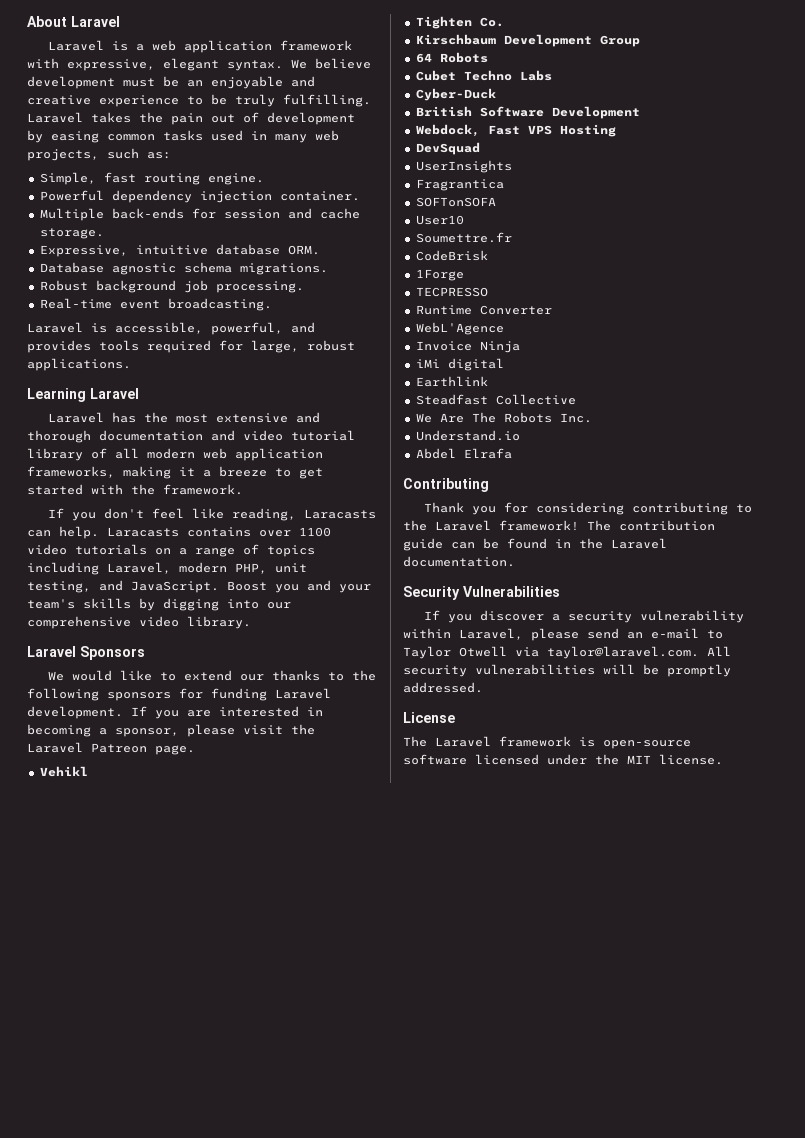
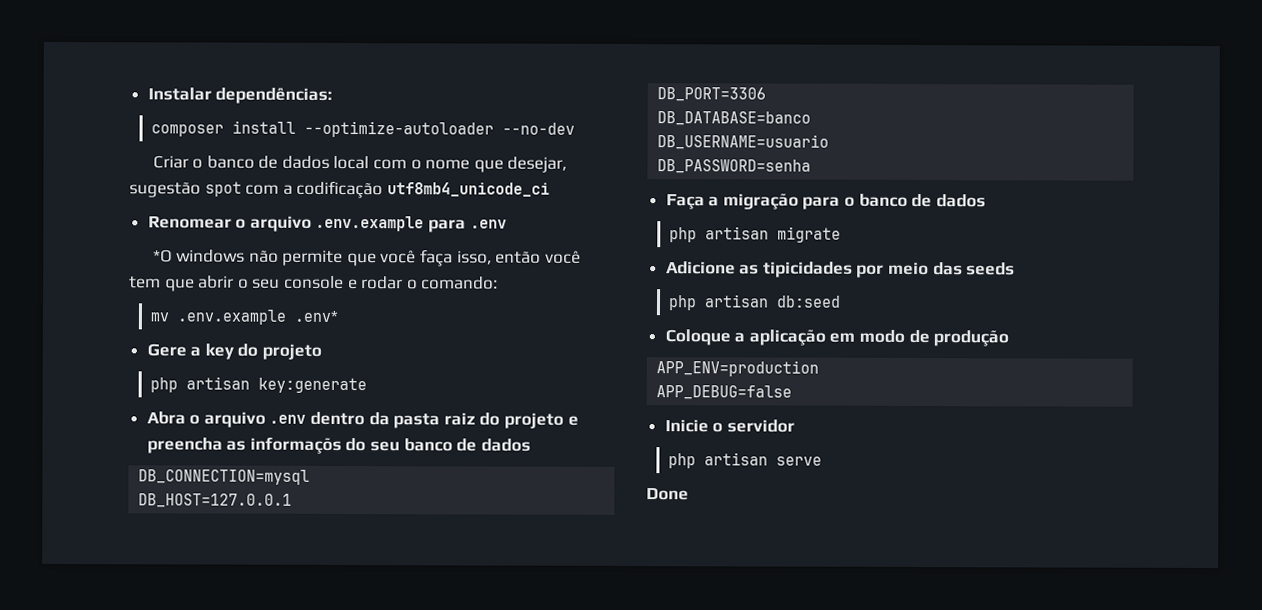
- About Laravel
- Laravel is a web application framework with expressive, elegant syntax. We believe development must be an enjoyable and creative experience to be truly fulfilling. Laravel takes the pain out of development by easing common tasks used in many web projects, such as:
- Simple, fast routing engine.
- Powerful dependency injection container.
- Multiple back-ends for session and cache storage.
- Expressive, intuitive database ORM.
- Database agnostic schema migrations.
- Robust background job processing.
- Real-time event broadcasting.
- Laravel is accessible, powerful, and provides tools required for large, robust applications.
- Learning Laravel
- Laravel has the most extensive and thorough documentation and video tutorial library of all modern web application frameworks, making it a breeze to get started with the framework.
- If you don't feel like reading, Laracasts can help. Laracasts contains over 1100 video tutorials on a range of topics including Laravel, modern PHP, unit testing, and JavaScript. Boost you and your team's skills by digging into our comprehensive video library.
- Laravel Sponsors
- We would like to extend our thanks to the following sponsors for funding Laravel development. If you are interested in becoming a sponsor, please visit the Laravel Patreon page.
- Vehikl
- Tighten Co.
- Kirschbaum Development Group
- 64 Robots
- Cubet Techno Labs
- Cyber-Duck
- British Software Development
- Webdock, Fast VPS Hosting
- DevSquad
- UserInsights
- Fragrantica
- SOFTonSOFA
- User10
- Soumettre.fr
- CodeBrisk
- 1Forge
- TECPRESSO
- Runtime Converter
- WebL'Agence
- Invoice Ninja
- iMi digital
- Earthlink
- Steadfast Collective
- We Are The Robots Inc.
- Understand.io
- Abdel Elrafa
- Contributing
- Thank you for considering contributing to the Laravel framework! The contribution guide can be found in the Laravel documentation.
- Security Vulnerabilities
- If you discover a security vulnerability within Laravel, please send an e-mail to Taylor Otwell via taylor@laravel.com. All security vulnerabilities will be promptly addressed.
- License
- The Laravel framework is open-source software licensed under the MIT license.
+ Instalar dependências:
+ composer install --optimize-autoloader --no-dev
+ Criar o banco de dados local com o nome que desejar, sugestão spot com a codificação utf8mb4_unicode_ci
+ Renomear o arquivo .env.example para .env
+ *O windows não permite que você faça isso, então você tem que abrir o seu console e rodar o comando:
+ mv .env.example .env*
+ Gere a key do projeto
+ php artisan key:generate
+ Abra o arquivo .env dentro da pasta raiz do projeto e preencha as informaçõs do seu banco de dados
+ DB_CONNECTION=mysql
+ DB_HOST=127.0.0.1
+ DB_PORT=3306
+ DB_DATABASE=banco
+ DB_USERNAME=usuario
+ DB_PASSWORD=senha
+ Faça a migração para o banco de dados
+ php artisan migrate
+ Adicione as tipicidades por meio das seeds
+ php artisan db:seed
+ Coloque a aplicação em modo de produção
+ APP_ENV=production
+ APP_DEBUG=false
+ Inicie o servidor
+ php artisan serve
+ Done

